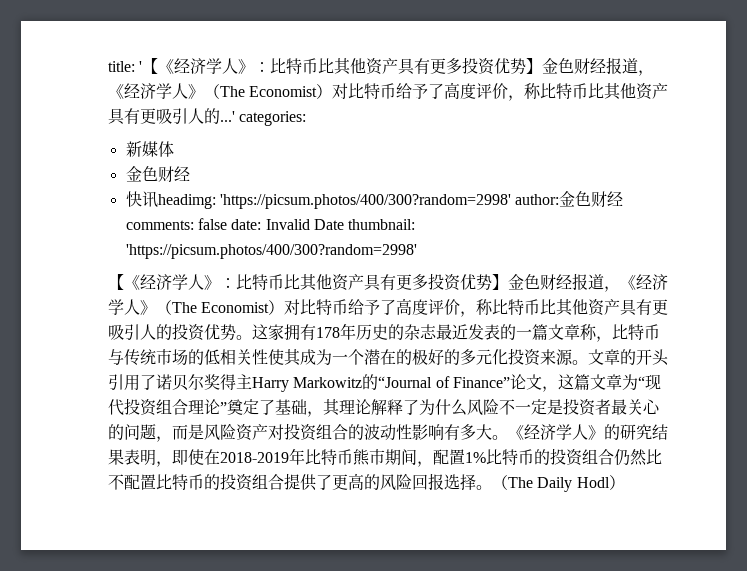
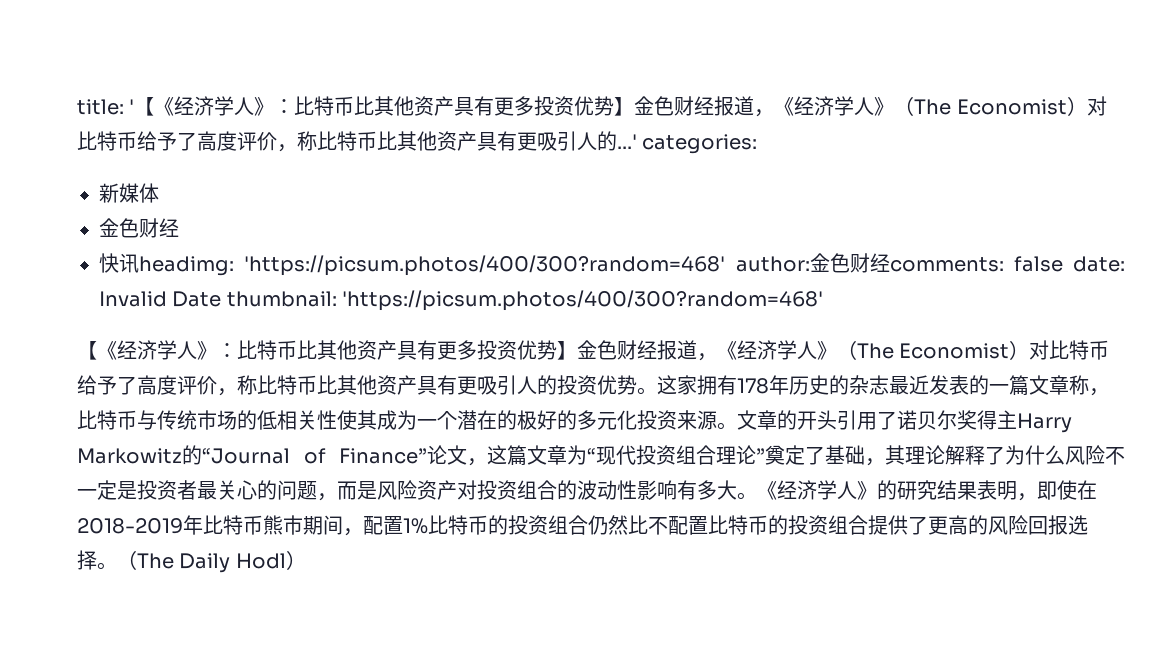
- 快讯headimg: 'https://picsum.photos/400/300?random=2998' author:金色财经comments: false date: Invalid Date thumbnail: 'https://picsum.photos/400/300?random=2998'
+ 快讯headimg: 'https://picsum.photos/400/300?random=468' author:金色财经comments: false date: Invalid Date thumbnail: 'https://picsum.photos/400/300?random=468'

